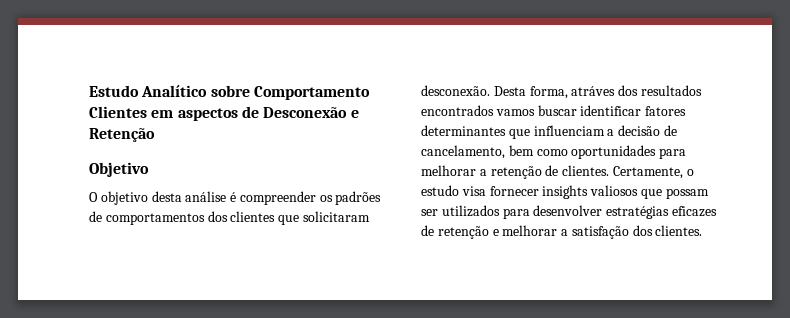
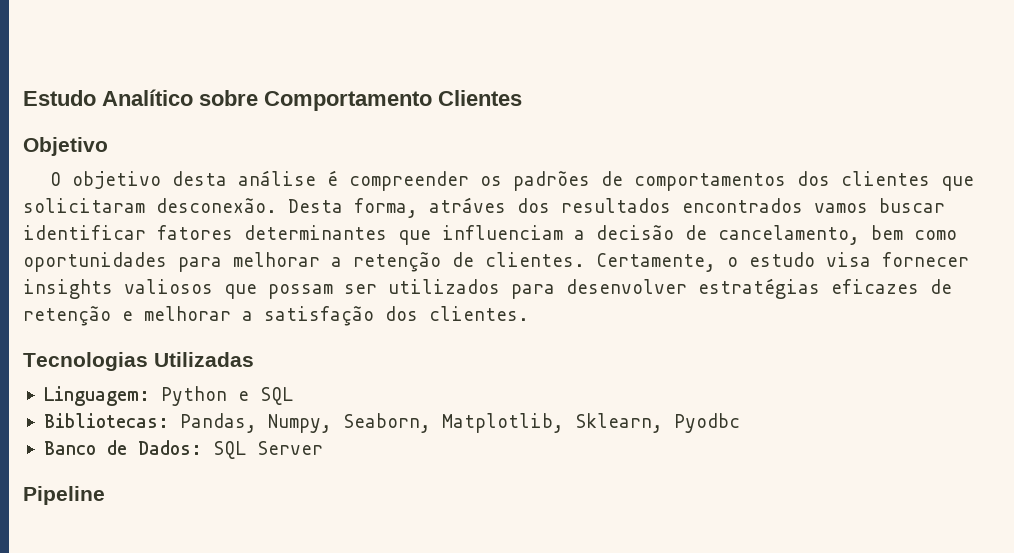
- Estudo Analítico sobre Comportamento Clientes em aspectos de Desconexão e Retenção
+ Estudo Analítico sobre Comportamento Clientes
+ Tecnologias Utilizadas
+ Linguagem: Python e SQL
+ Bibliotecas: Pandas, Numpy, Seaborn, Matplotlib, Sklearn, Pyodbc
+ Banco de Dados: SQL Server
+ Pipeline

